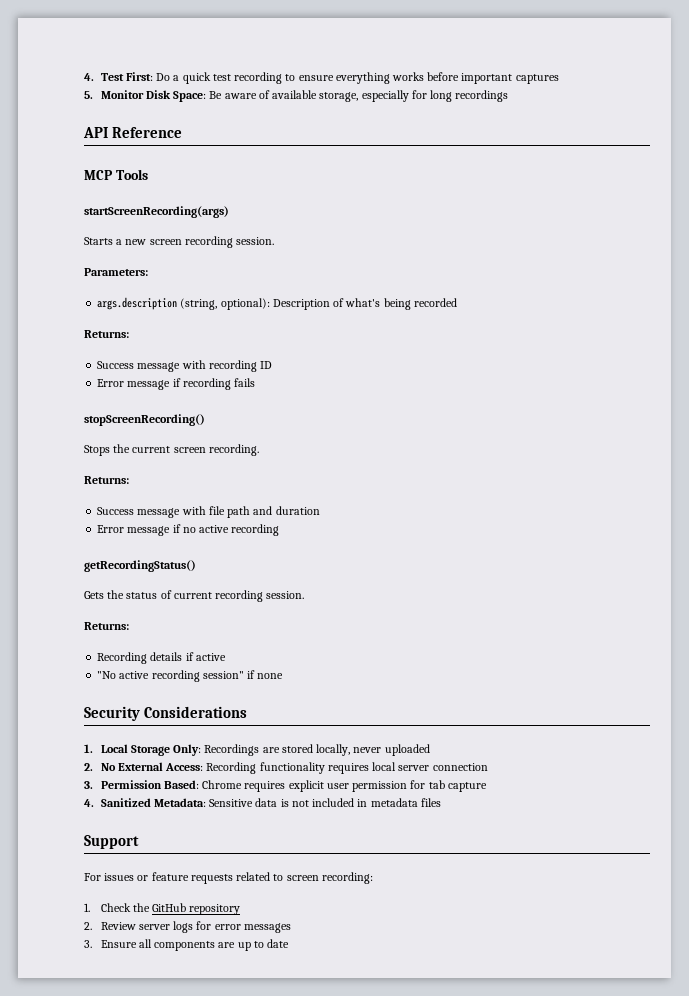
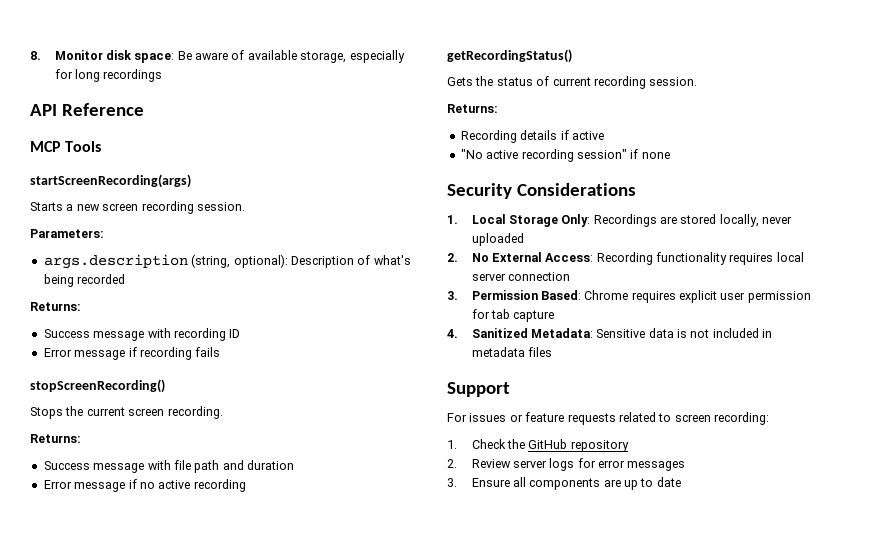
- 4. Test First: Do a quick test recording to ensure everything works before important captures
- 5. Monitor Disk Space: Be aware of available storage, especially for long recordings
+ 8. Monitor disk space: Be aware of available storage, especially for long recordings

